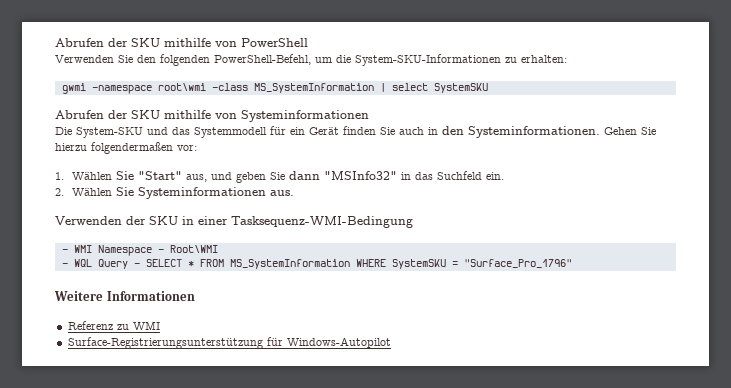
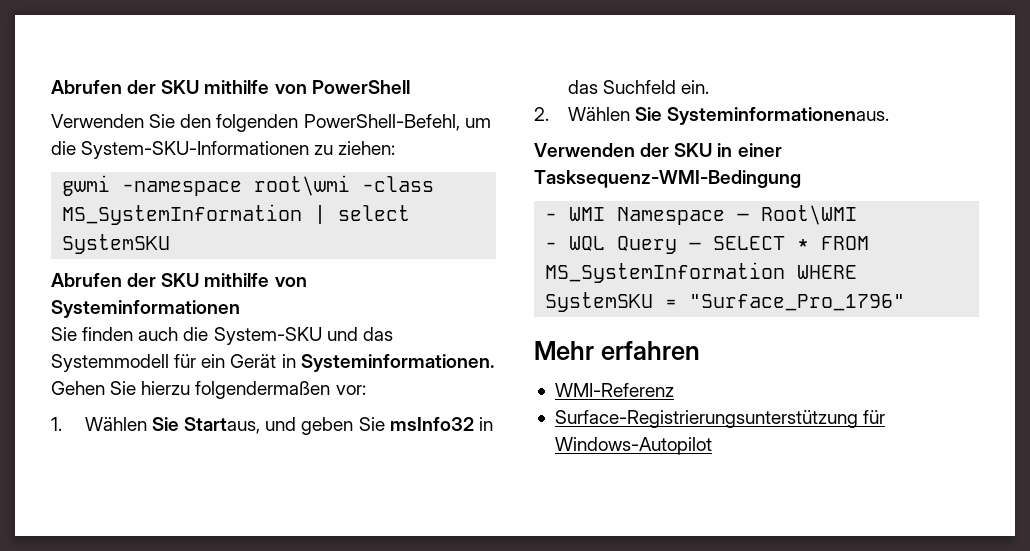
- Verwenden Sie den folgenden PowerShell-Befehl, um die System-SKU-Informationen zu erhalten:
+ Verwenden Sie den folgenden PowerShell-Befehl, um die System-SKU-Informationen zu ziehen:
- Die System-SKU und das Systemmodell für ein Gerät finden Sie auch in den Systeminformationen.
+ Sie finden auch die System-SKU und das Systemmodell für ein Gerät in Systeminformationen.
- 1. Wählen Sie "Start" aus, und geben Sie dann "MSInfo32" in das Suchfeld ein.
+ 1. Wählen Sie Startaus, und geben Sie msInfo32 in das Suchfeld ein.
- 2. Wählen Sie Systeminformationen aus.
+ 2. Wählen Sie Systeminformationenaus.
- Weitere Informationen
- Referenz zu WMI
+ Mehr erfahren
+ WMI-Referenz

